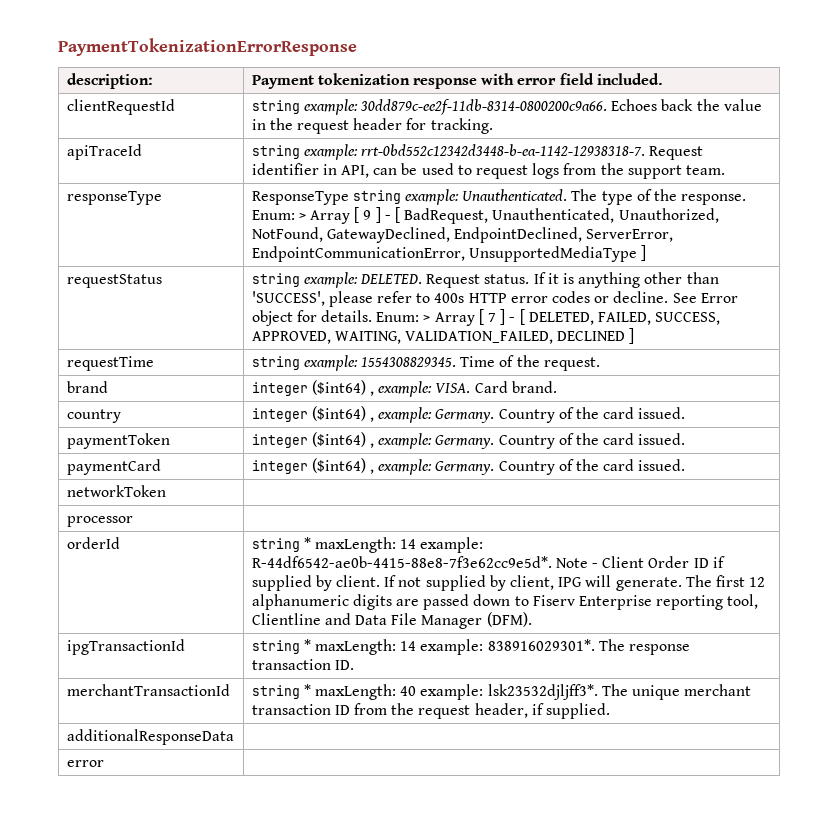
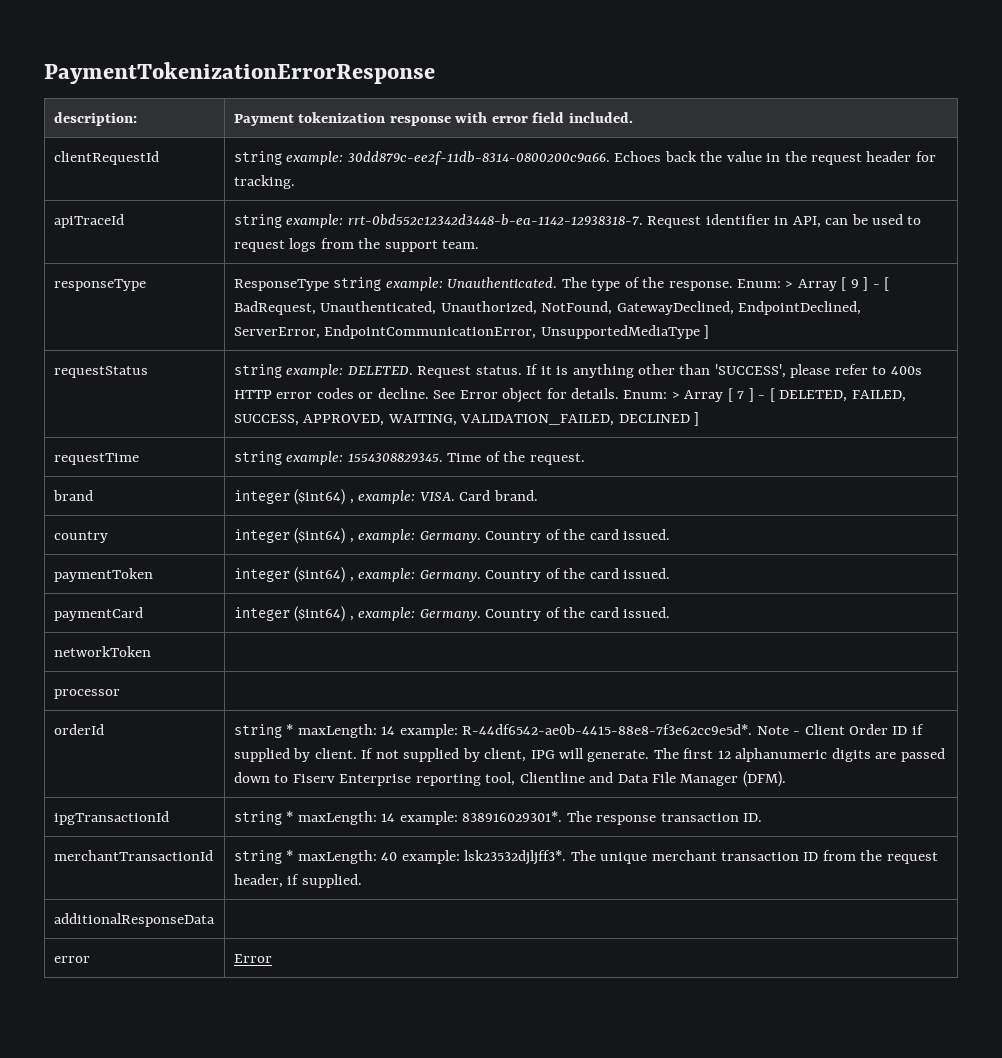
- error |
+ error | Error

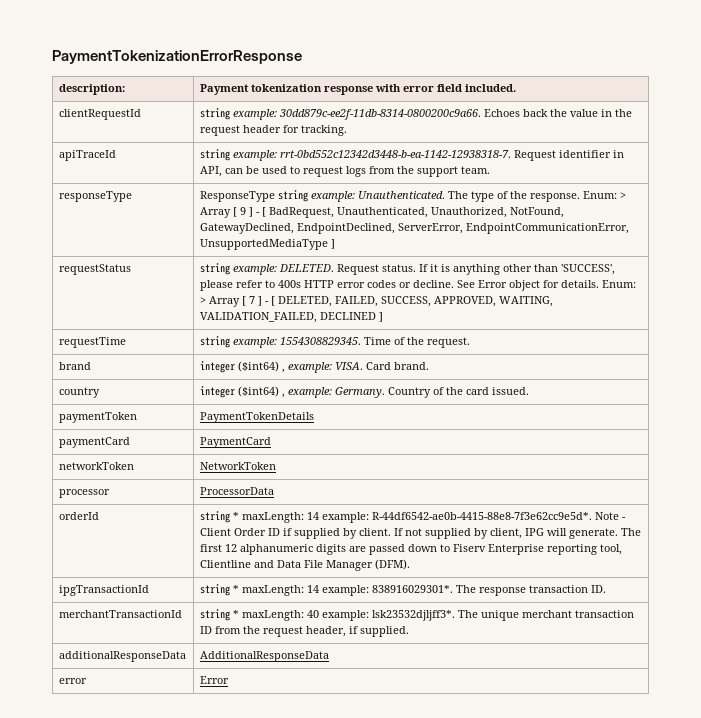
- paymentToken | integer ($int64) , example: Germany. Country of the card issued.
- paymentCard | integer ($int64) , example: Germany. Country of the card issued.
+ paymentToken | PaymentTokenDetails
+ paymentCard | PaymentCard
- networkToken |
+ networkToken | NetworkToken
- processor |
+ processor | ProcessorData
- additionalResponseData |
+ additionalResponseData | AdditionalResponseData

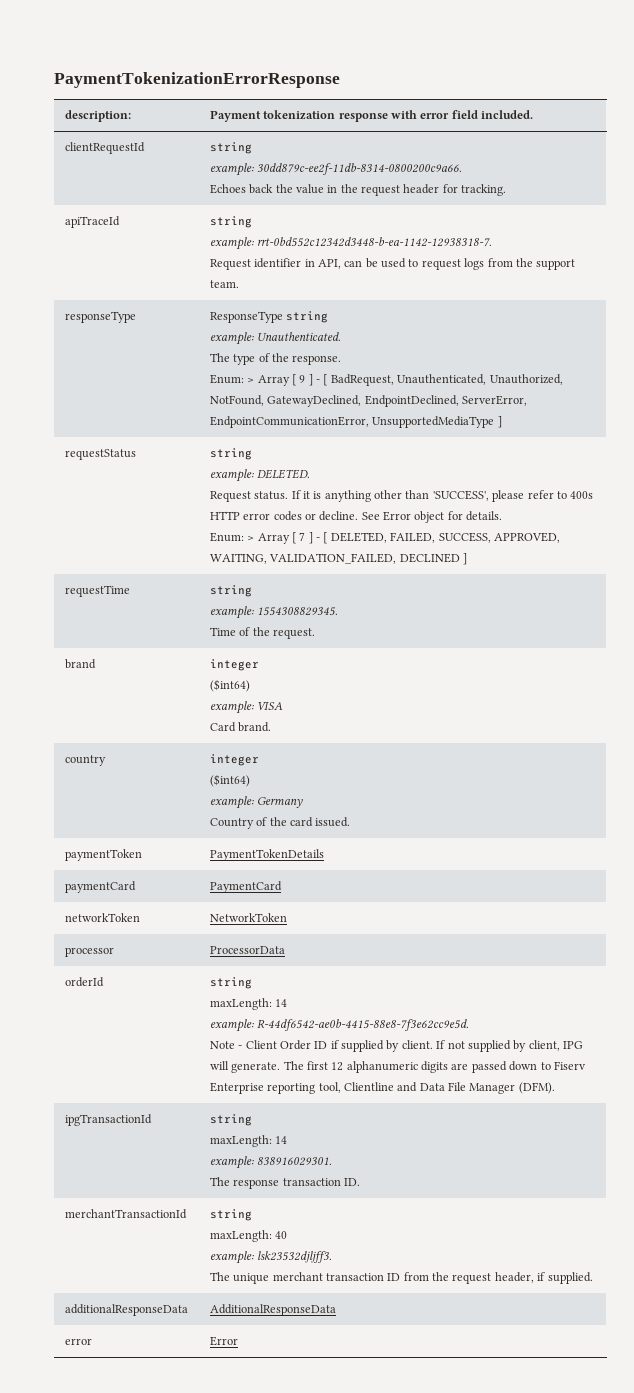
- clientRequestId | string example: 30dd879c-ee2f-11db-8314-0800200c9a66. Echoes back the value in the request header for tracking.
+ clientRequestId | string
+ example: 30dd879c-ee2f-11db-8314-0800200c9a66.
+ Echoes back the value in the request header for tracking.
- apiTraceId | string example: rrt-0bd552c12342d3448-b-ea-1142-12938318-7. Request identifier in API, can be used to request logs from the support team.
+ apiTraceId | string
+ example: rrt-0bd552c12342d3448-b-ea-1142-12938318-7.
+ Request identifier in API, can be used to request logs from the support team.
- responseType | ResponseType string example: Unauthenticated. The type of the response. Enum: > Array [ 9 ] - [ BadRequest, Unauthenticated, Unauthorized, NotFound, GatewayDeclined, EndpointDeclined, ServerError, EndpointCommunicationError, UnsupportedMediaType ]
+ responseType | ResponseType string
+ example: Unauthenticated.
+ The type of the response.
+ Enum: > Array [ 9 ] - [ BadRequest, Unauthenticated, Unauthorized, NotFound, GatewayDeclined, EndpointDeclined, ServerError, EndpointCommunicationError, UnsupportedMediaType ]
- requestStatus | string example: DELETED. Request status.
+ requestStatus | string
+ example: DELETED.
+ Request status.
- See Error object for details. Enum: > Array [ 7 ] - [ DELETED, FAILED, SUCCESS, APPROVED, WAITING, VALIDATION_FAILED, DECLINED ]
+ See Error object for details.
+ Enum: > Array [ 7 ] - [ DELETED, FAILED, SUCCESS, APPROVED, WAITING, VALIDATION_FAILED, DECLINED ]
- requestTime | string example: 1554308829345. Time of the request.
+ requestTime | string
+ example: 1554308829345.
+ Time of the request.
- brand | integer ($int64) , example: VISA. Card brand.
+ brand | integer
+ ($int64)
+ example: VISA
+ Card brand.
- country | integer ($int64) , example: Germany. Country of the card issued.
+ country | integer
+ ($int64)
+ example: Germany
+ Country of the card issued.
- orderId | string * maxLength: 14 example: R-44df6542-ae0b-4415-88e8-7f3e62cc9e5d*. Note - Client Order ID if supplied by client.
+ orderId | string
+ maxLength: 14
+ example: R-44df6542-ae0b-4415-88e8-7f3e62cc9e5d.
+ Note - Client Order ID if supplied by client.
- ipgTransactionId | string * maxLength: 14 example: 838916029301*. The response transaction ID.
+ ipgTransactionId | string
+ maxLength: 14
+ example: 838916029301.
+ The response transaction ID.
- merchantTransactionId | string * maxLength: 40 example: lsk23532djljff3*. The unique merchant transaction ID from the request header, if supplied.
+ merchantTransactionId | string
+ maxLength: 40
+ example: lsk23532djljff3.
+ The unique merchant transaction ID from the request header, if supplied.

